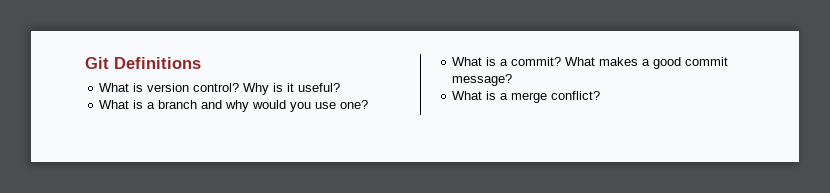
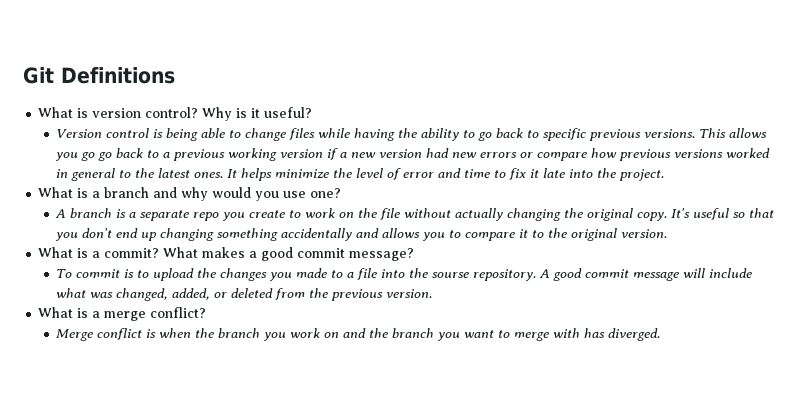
+ Version control is being able to change files while having the ability to go back to specific previous versions. This allows you go go back to a previous working version if a new version had new errors or compare how previous versions worked in general to the latest ones. It helps minimize the level of error and time to fix it late into the project.
+ A branch is a separate repo you create to work on the file without actually changing the original copy. It's useful so that you don't end up changing something accidentally and allows you to compare it to the original version.
+ To commit is to upload the changes you made to a file into the sourse repository. A good commit message will include what was changed, added, or deleted from the previous version.
+ Merge conflict is when the branch you work on and the branch you want to merge with has diverged.

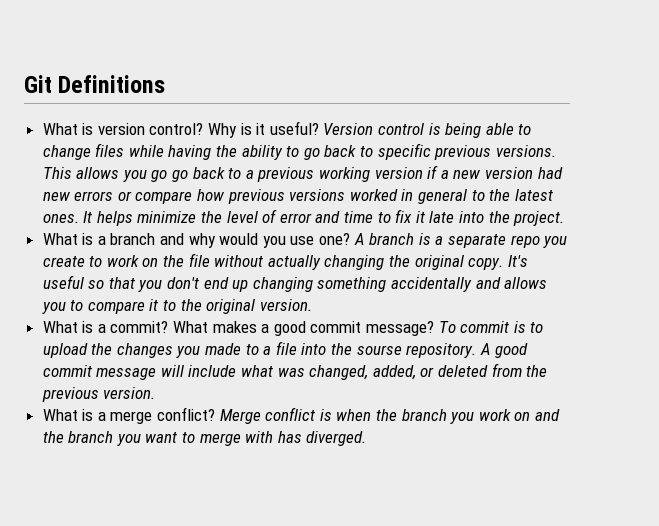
- Why is it useful?
- Version control is being able to change files while having the ability to go back to specific previous versions.
+ Why is it useful? Version control is being able to change files while having the ability to go back to specific previous versions.
- What is a branch and why would you use one?
- A branch is a separate repo you create to work on the file without actually changing the original copy.
+ What is a branch and why would you use one? A branch is a separate repo you create to work on the file without actually changing the original copy.
- What makes a good commit message?
- To commit is to upload the changes you made to a file into the sourse repository.
+ What makes a good commit message? To commit is to upload the changes you made to a file into the sourse repository.
- What is a merge conflict?
- Merge conflict is when the branch you work on and the branch you want to merge with has diverged.
+ What is a merge conflict? Merge conflict is when the branch you work on and the branch you want to merge with has diverged.

